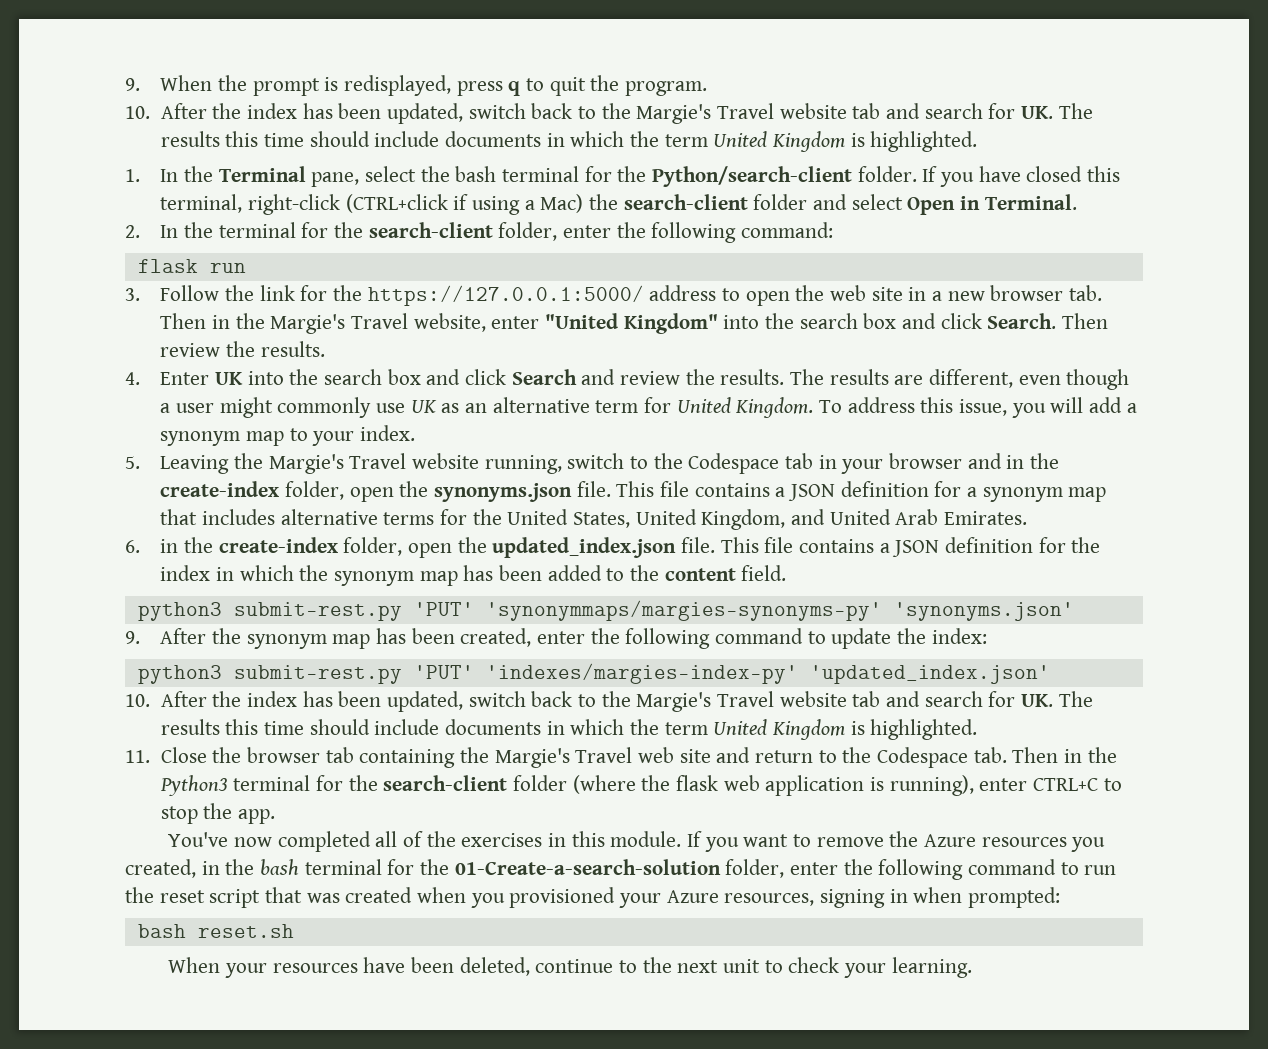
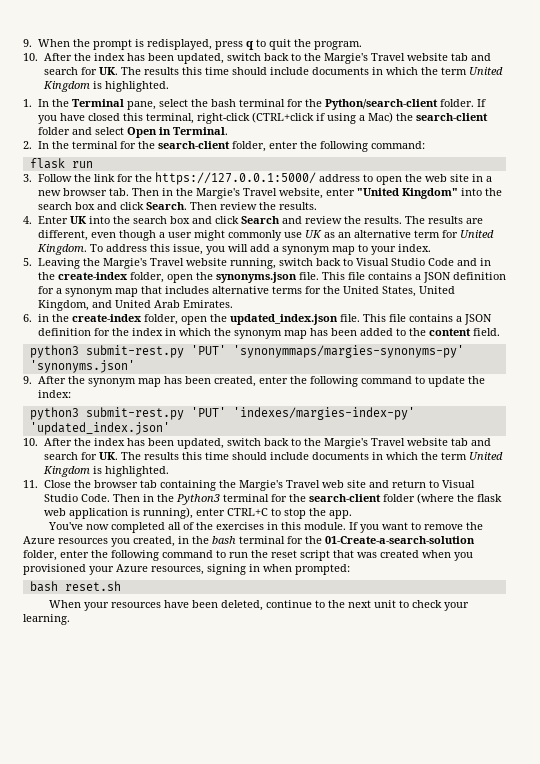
- 5. Leaving the Margie's Travel website running, switch to the Codespace tab in your browser and in the create-index folder, open the synonyms.json file.
+ 5. Leaving the Margie's Travel website running, switch back to Visual Studio Code and in the create-index folder, open the synonyms.json file.
- 11. Close the browser tab containing the Margie's Travel web site and return to the Codespace tab. Then in the Python3 terminal for the search-client folder (where the flask web application is running), enter CTRL+C to stop the app.
+ 11. Close the browser tab containing the Margie's Travel web site and return to Visual Studio Code. Then in the Python3 terminal for the search-client folder (where the flask web application is running), enter CTRL+C to stop the app.

